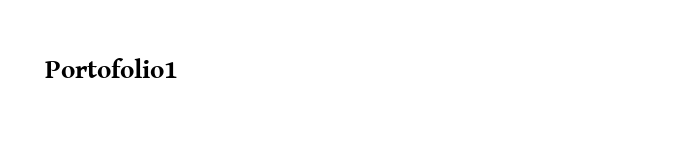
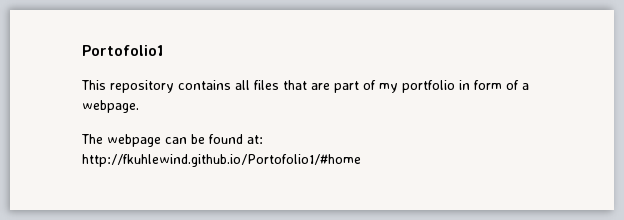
+ This repository contains all files that are part of my portfolio in form of a webpage.
+ The webpage can be found at: http://fkuhlewind.github.io/Portofolio1/#home

